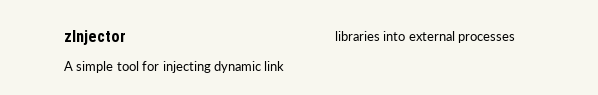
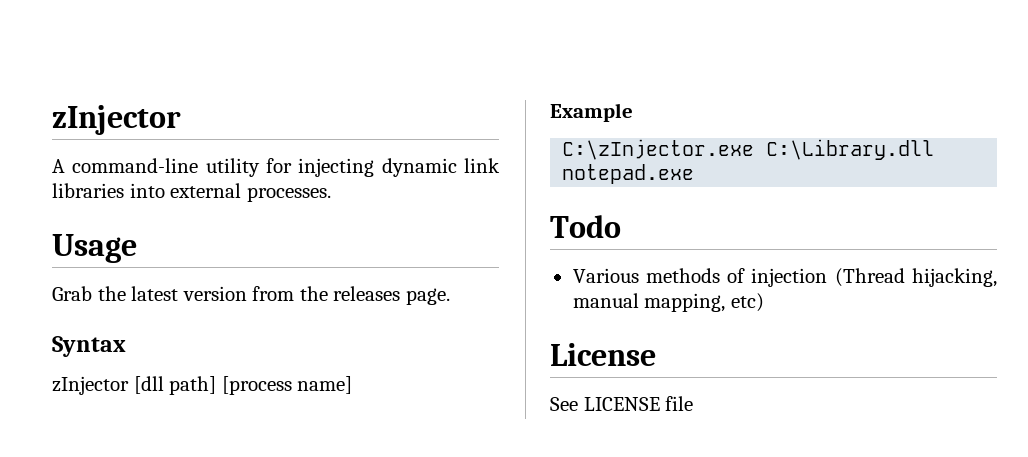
- A simple tool for injecting dynamic link libraries into external processes
+ A command-line utility for injecting dynamic link libraries into external processes.
+ Usage
+ Grab the latest version from the releases page.
+ Syntax
+ zInjector [dll path] [process name]
+ Example
+ C:\zInjector.exe C:\Library.dll notepad.exe
+ Todo
+ Various methods of injection (Thread hijacking, manual mapping, etc)
+ License
+ See LICENSE file

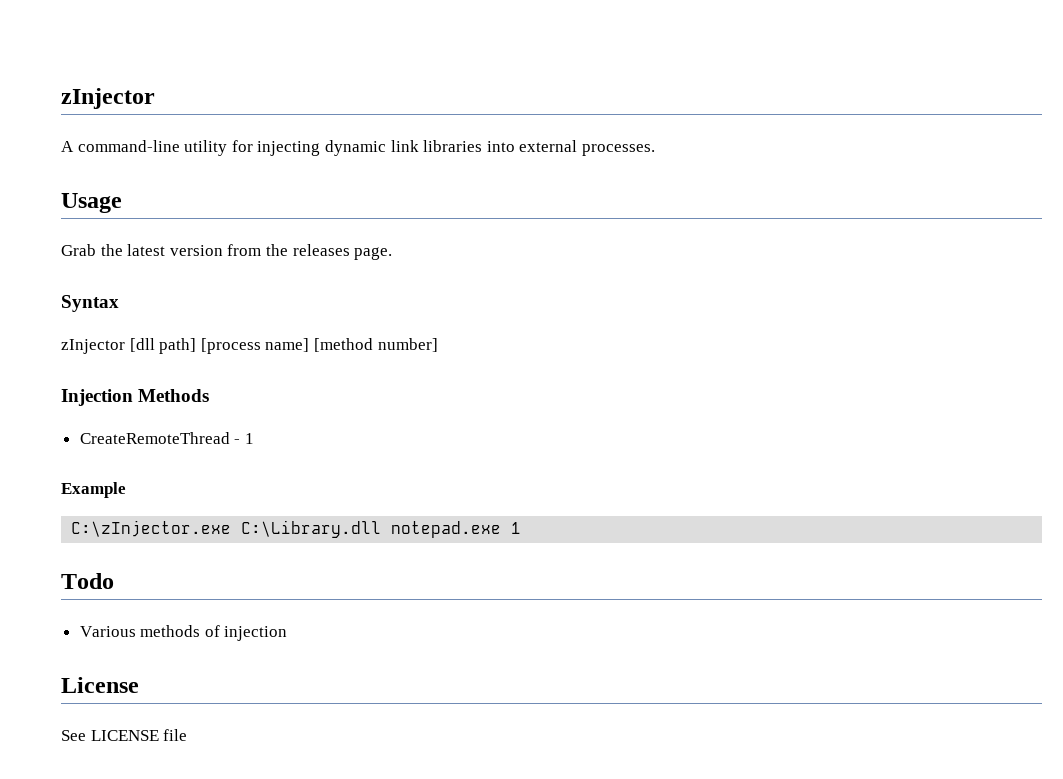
- zInjector [dll path] [process name]
+ zInjector [dll path] [process name] [method number]
+ Injection Methods
+ CreateRemoteThread - 1
- C:\zInjector.exe C:\Library.dll notepad.exe
+ C:\zInjector.exe C:\Library.dll notepad.exe 1
- Various methods of injection (Thread hijacking, manual mapping, etc)
+ Various methods of injection

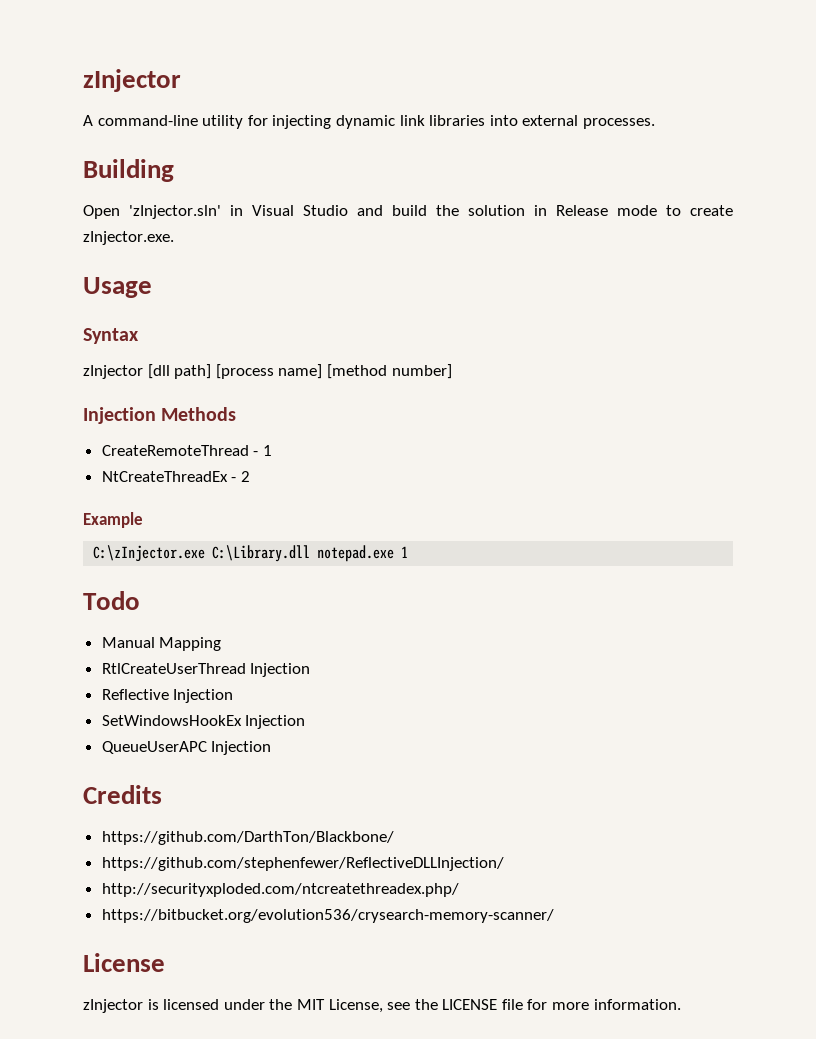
+ Building
+ Open 'zInjector.sln' in Visual Studio and build the solution in Release mode to create zInjector.exe.
  Usage
- Grab the latest version from the releases page.
+ NtCreateThreadEx - 2
- Various methods of injection
+ Manual Mapping
+ RtlCreateUserThread Injection
+ Reflective Injection
+ SetWindowsHookEx Injection
+ QueueUserAPC Injection
+ Credits
+ https://github.com/DarthTon/Blackbone/
+ https://github.com/stephenfewer/ReflectiveDLLInjection/
+ http://securityxploded.com/ntcreatethreadex.php/
+ https://bitbucket.org/evolution536/crysearch-memory-scanner/
  License
- See LICENSE file
+ zInjector is licensed under the MIT License, see the LICENSE file for more information.

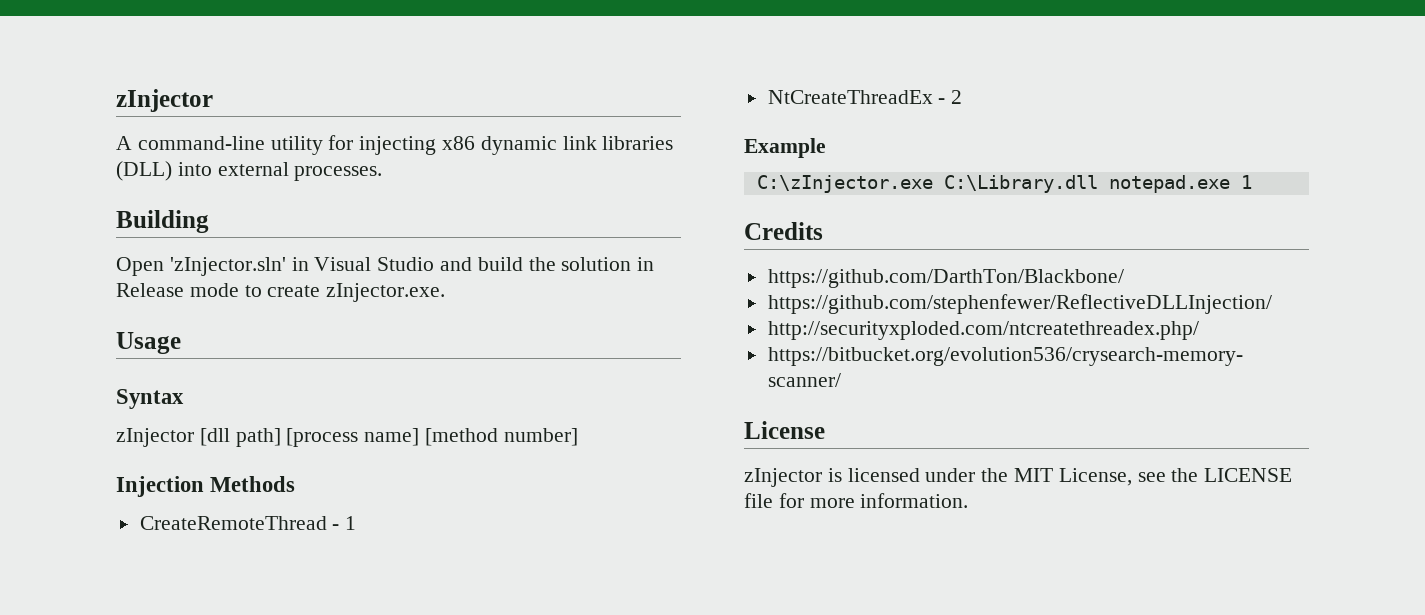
- A command-line utility for injecting dynamic link libraries into external processes.
+ A command-line utility for injecting x86 dynamic link libraries (DLL) into external processes.
- Todo
- Manual Mapping
- RtlCreateUserThread Injection
- Reflective Injection
- SetWindowsHookEx Injection
- QueueUserAPC Injection

